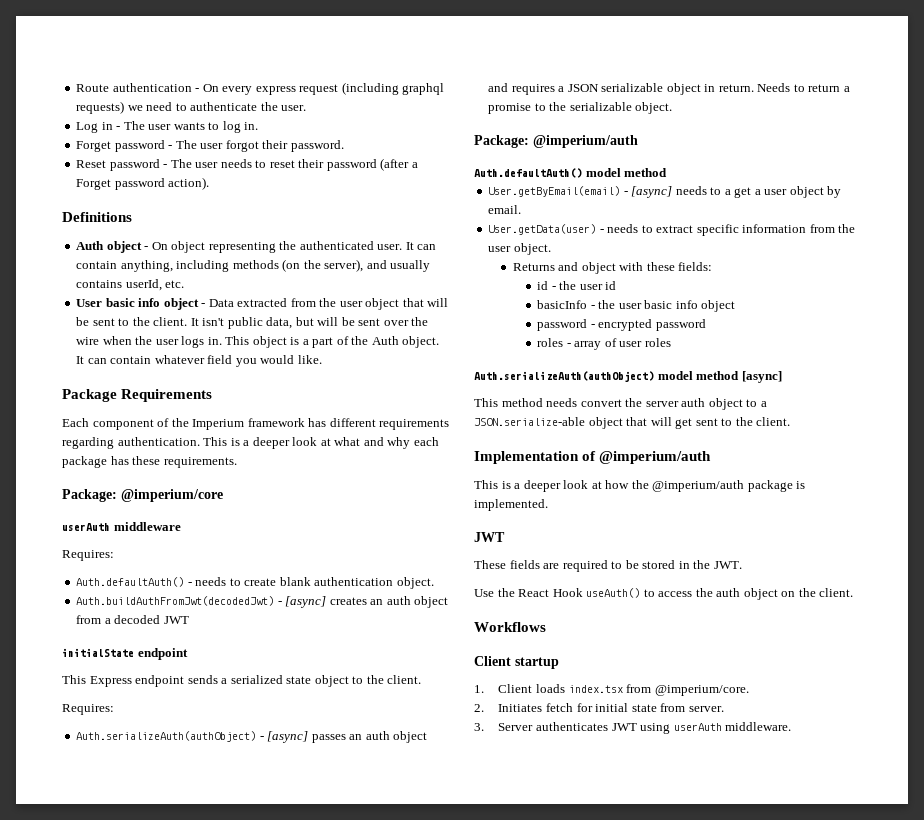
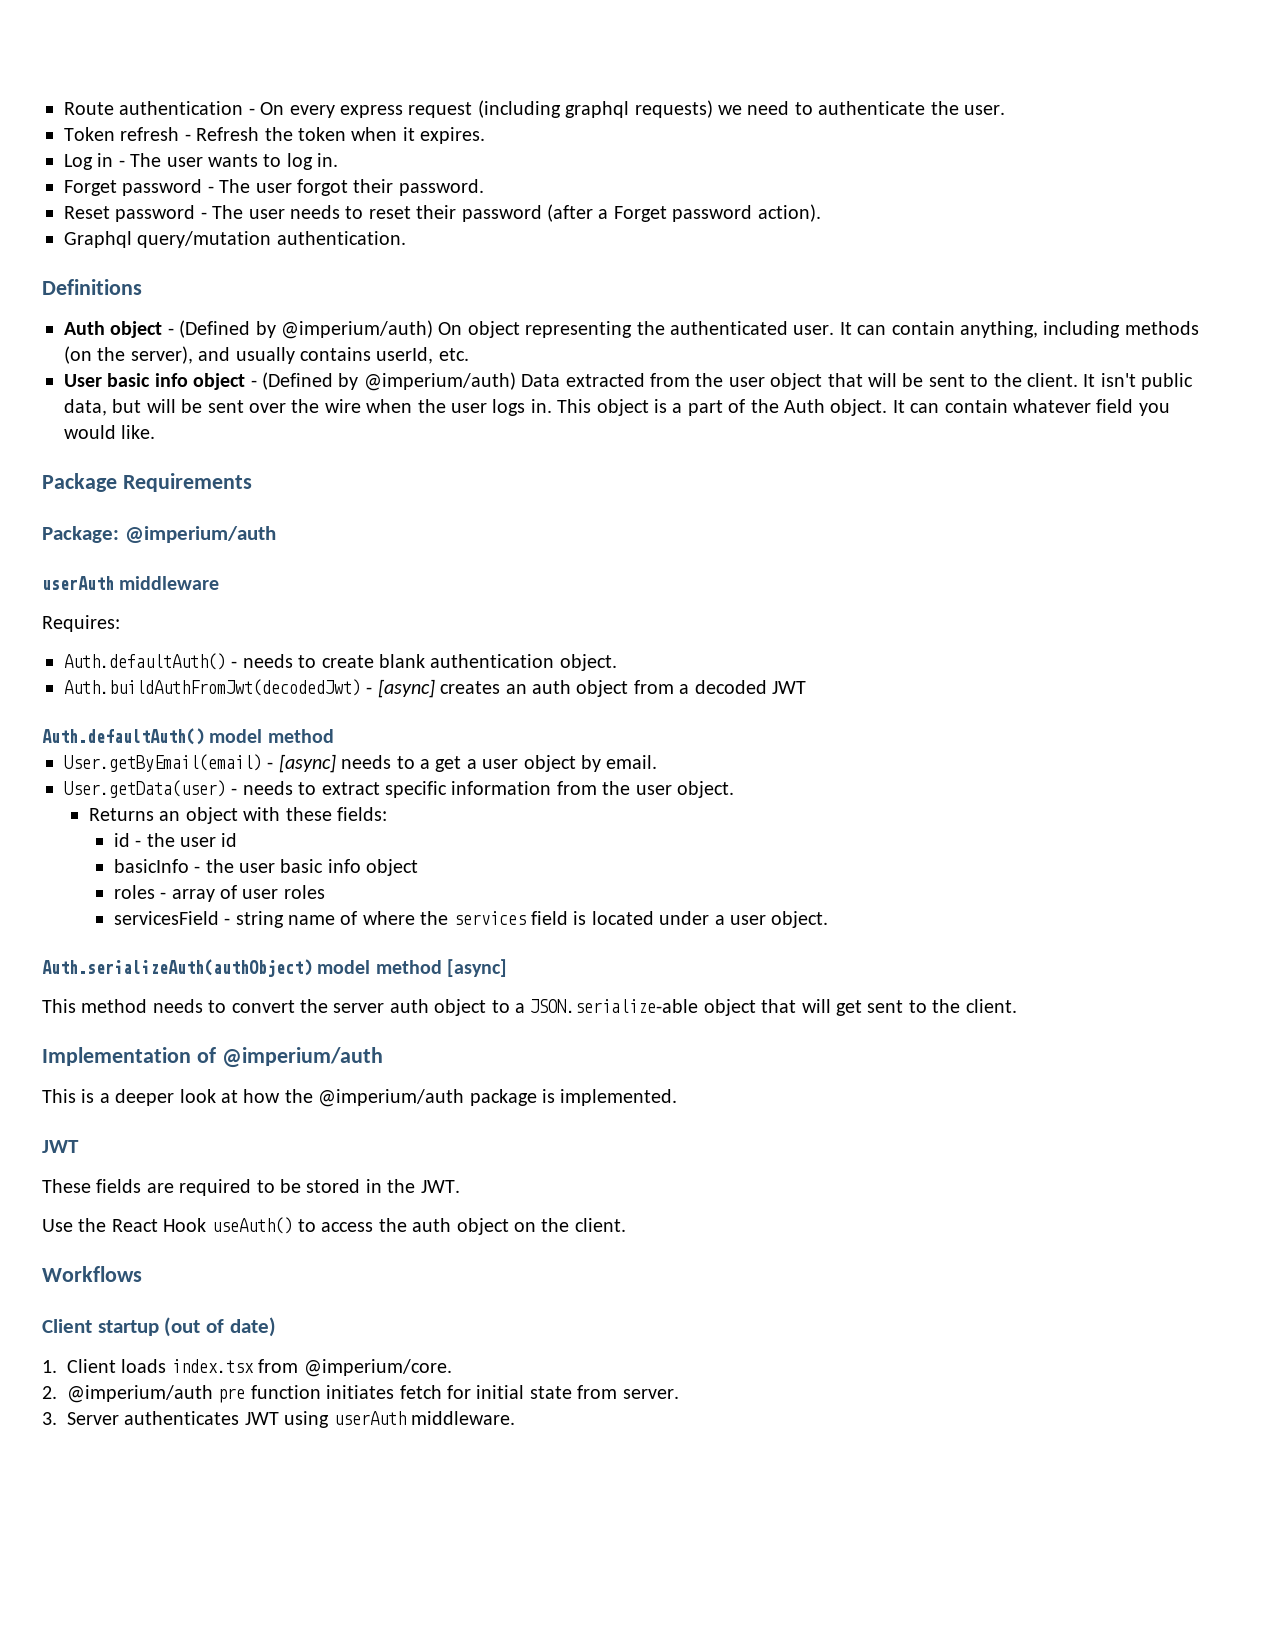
+ Token refresh - Refresh the token when it expires.
+ Graphql query/mutation authentication.
- Auth object - On object representing the authenticated user.
+ Auth object - (Defined by @imperium/auth) On object representing the authenticated user.
- User basic info object - Data extracted from the user object that will be sent to the client.
+ User basic info object - (Defined by @imperium/auth) Data extracted from the user object that will be sent to the client.
- Each component of the Imperium framework has different requirements regarding authentication. This is a deeper look at what and why each package has these requirements.
- Package: @imperium/core
+ Package: @imperium/auth
- initialState endpoint
- This Express endpoint sends a serialized state object to the client.
- Requires:
- Auth.serializeAuth(authObject) - [async] passes an auth object and requires a JSON serializable object in return. Needs to return a promise to the serializable object.
- Package: @imperium/auth
- Returns and object with these fields:
+ Returns an object with these fields:
- password - encrypted password
+ servicesField - string name of where the services field is located under a user object.
- This method needs convert the server auth object to a JSON.serialize-able object that will get sent to the client.
+ This method needs to convert the server auth object to a JSON.serialize-able object that will get sent to the client.
- Client startup
+ Client startup (out of date)
- 2. Initiates fetch for initial state from server.
+ 2. @imperium/auth pre function initiates fetch for initial state from server.

